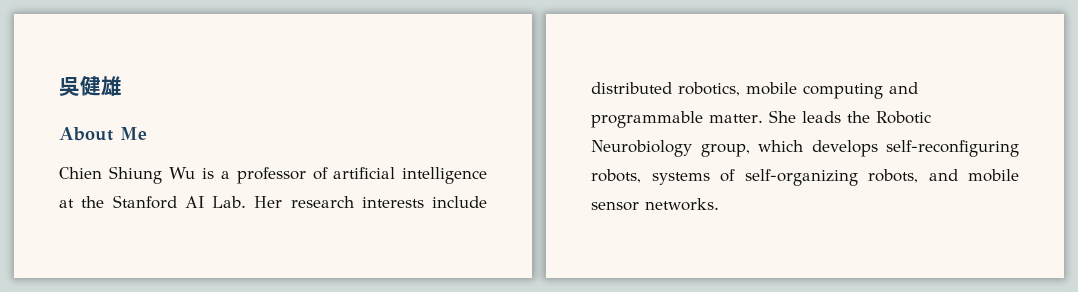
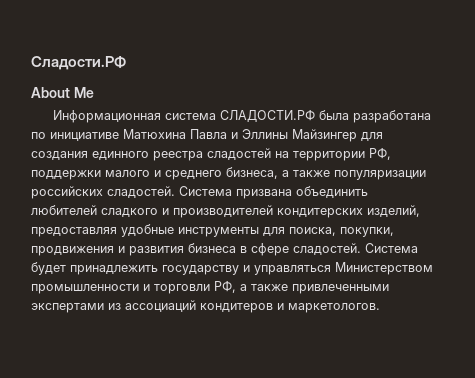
- 吳健雄
+ Сладости.РФ
- Chien Shiung Wu is a professor of artificial intelligence at the Stanford AI Lab. Her research interests include distributed robotics, mobile computing and programmable matter. She leads the Robotic Neurobiology group, which develops self-reconfiguring robots, systems of self-organizing robots, and mobile sensor networks.
+ Информационная система СЛАДОСТИ.РФ была разработана по инициативе Матюхина Павла и Эллины Майзингер для создания единного реестра сладостей на территории РФ, поддержки малого и среднего бизнеса, а также популяризации российских сладостей. Система призвана объединить любителей сладкого и производителей кондитерских изделий, предоставляя удобные инструменты для поиска, покупки, продвижения и развития бизнеса в сфере сладостей. Система будет принадлежить государству и управляться Министерством промышленности и торговли РФ, а также привлеченными экспертами из ассоциаций кондитеров и маркетологов.

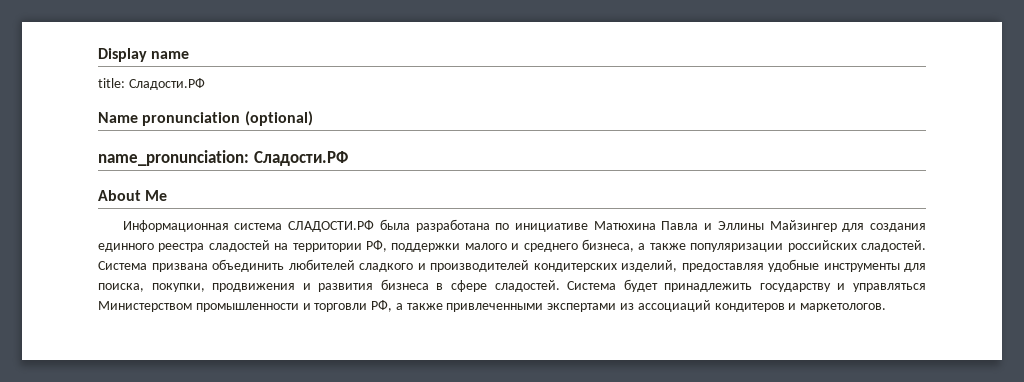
- Сладости.РФ
+ Display name
+ title: Сладости.РФ
+ Name pronunciation (optional)
+ name_pronunciation: Сладости.РФ

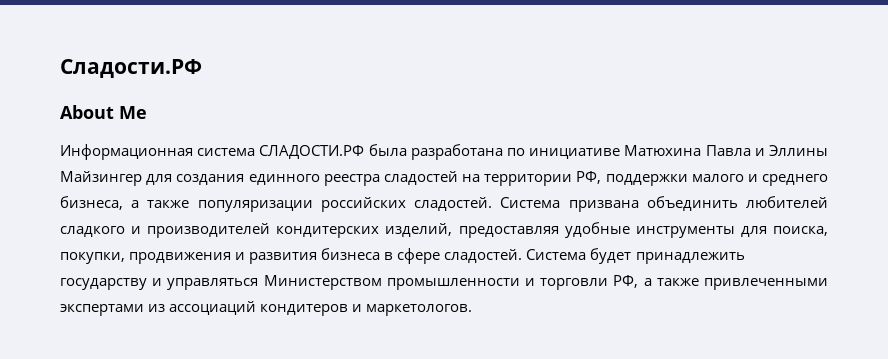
- Display name
- title: Сладости.РФ
- Name pronunciation (optional)
- name_pronunciation: Сладости.РФ
+ Сладости.РФ

